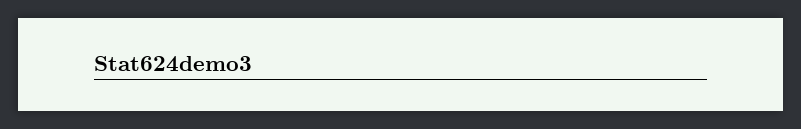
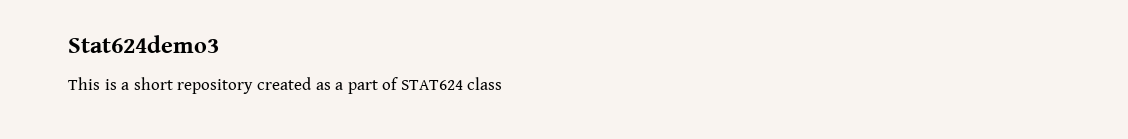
+ This is a short repository created as a part of STAT624 class

